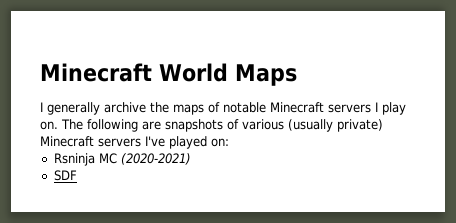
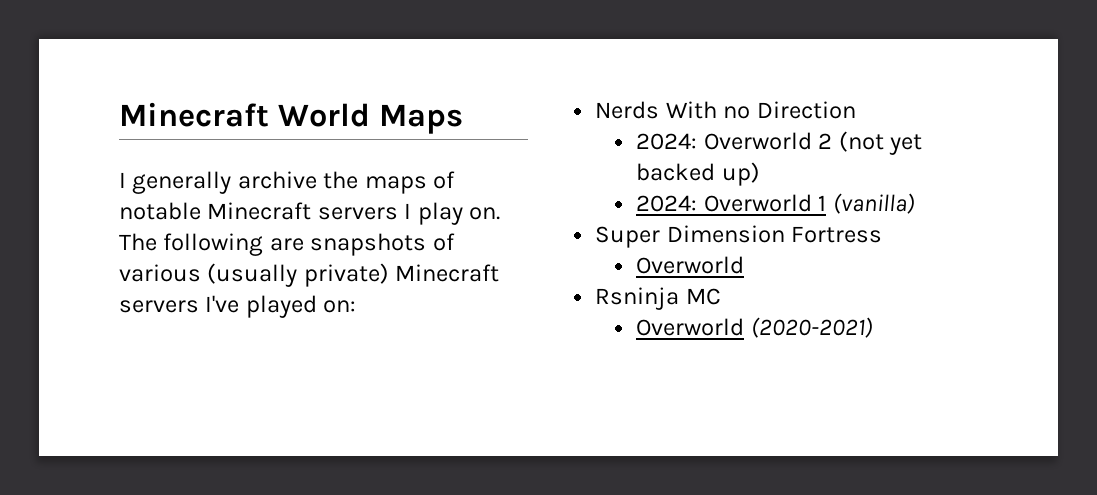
+ Nerds With no Direction
+ 2024: Overworld 2 (not yet backed up)
+ 2024: Overworld 1 (vanilla)
+ Super Dimension Fortress
+ Overworld
- Rsninja MC (2020-2021)
+ Rsninja MC
+ Overworld (2020-2021)
- SDF

